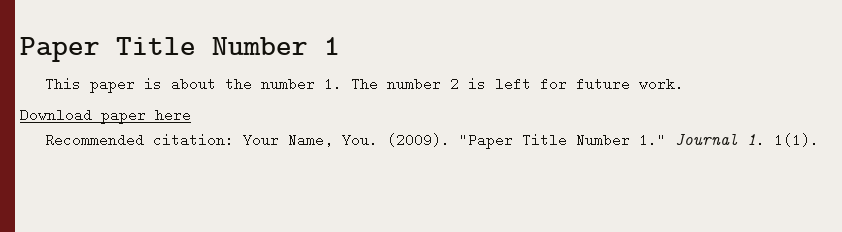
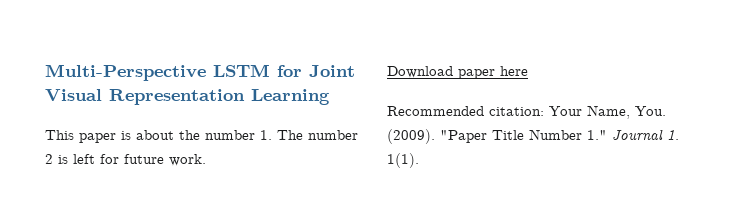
- Paper Title Number 1
+ Multi-Perspective LSTM for Joint Visual Representation Learning

